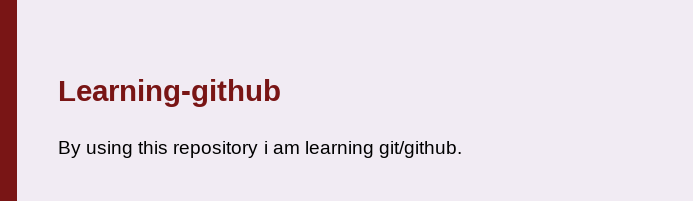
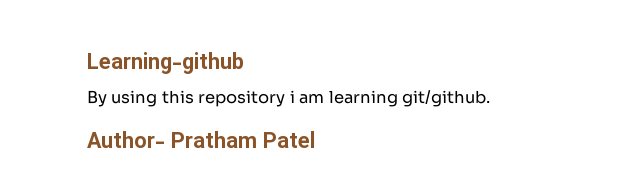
+ Author- Pratham Patel

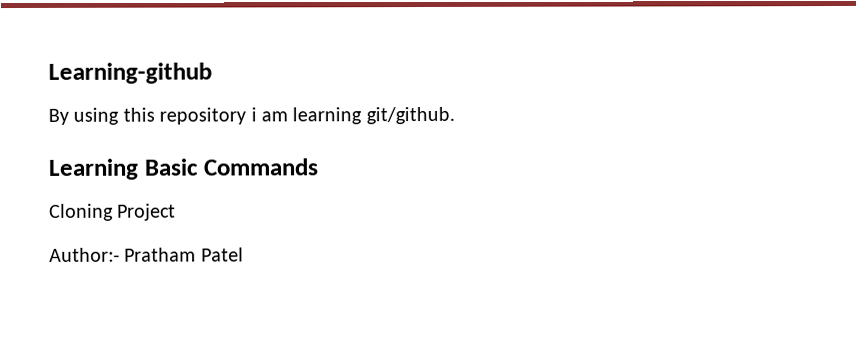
- Author- Pratham Patel
+ Learning Basic Commands
+ Cloning Project
+ Author:- Pratham Patel

